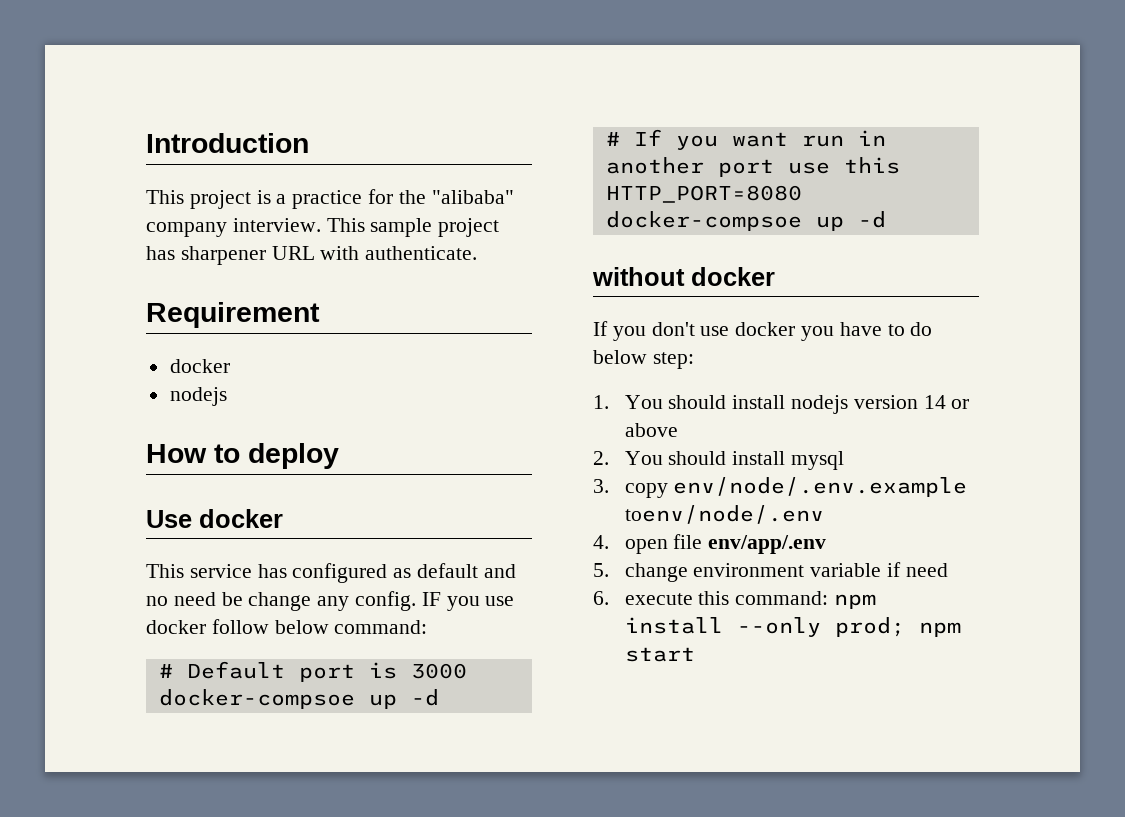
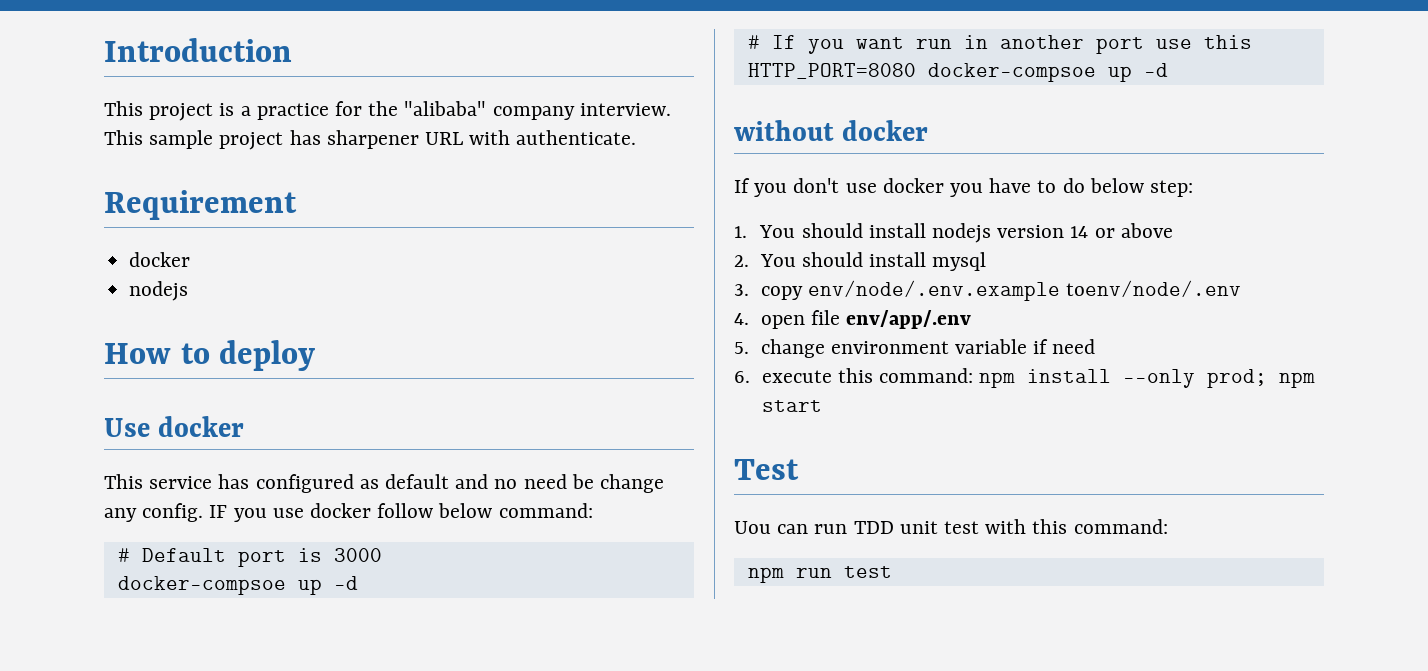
+ Test
+ Uou can run TDD unit test with this command:
+ npm run test

